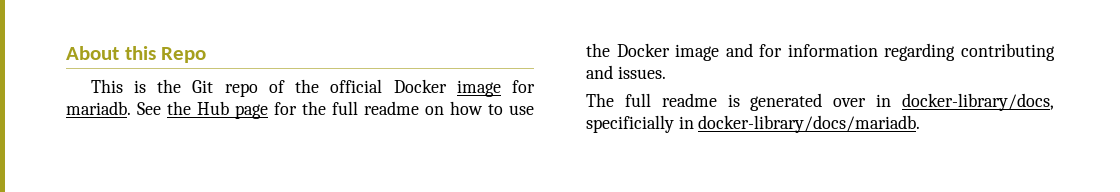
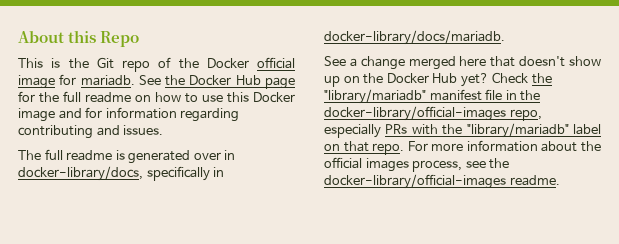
- This is the Git repo of the official Docker image for mariadb.
+ This is the Git repo of the Docker official image for mariadb.
- See the Hub page for the full readme on how to use the Docker image and for information regarding contributing and issues.
+ See the Docker Hub page for the full readme on how to use this Docker image and for information regarding contributing and issues.
- The full readme is generated over in docker-library/docs, specificially in docker-library/docs/mariadb.
+ The full readme is generated over in docker-library/docs, specifically in docker-library/docs/mariadb.
+ See a change merged here that doesn't show up on the Docker Hub yet? Check the "library/mariadb" manifest file in the docker-library/official-images repo, especially PRs with the "library/mariadb" label on that repo. For more information about the official images process, see the docker-library/official-images readme.

